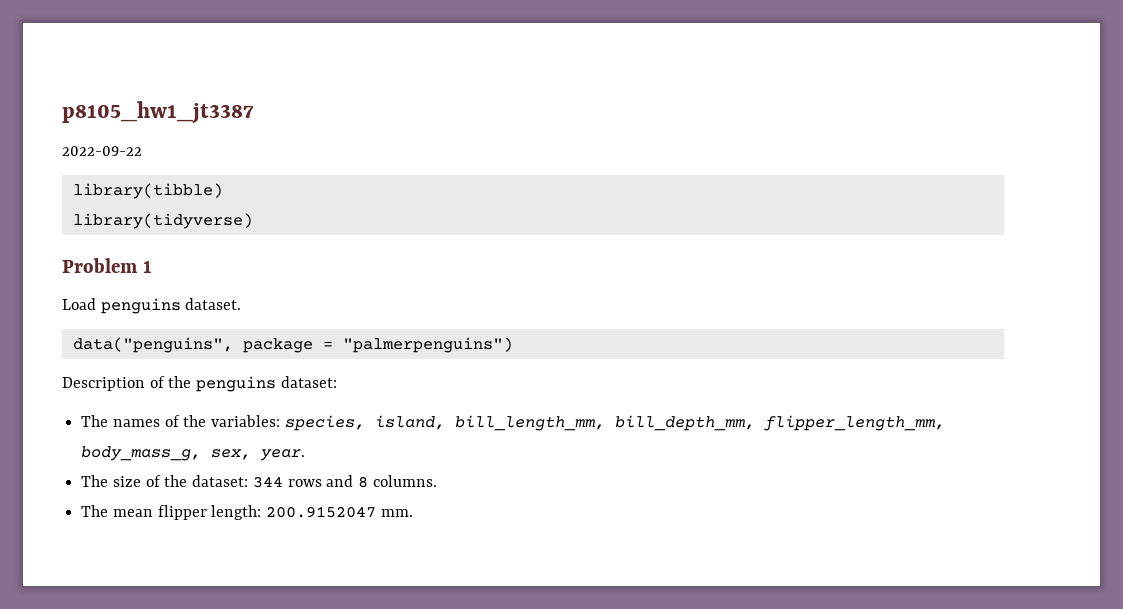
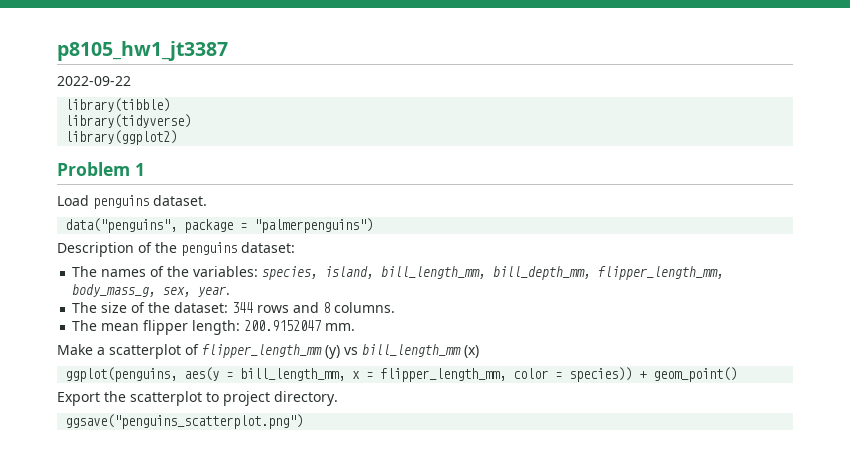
+ library(ggplot2)
+ Make a scatterplot of flipper_length_mm (y) vs bill_length_mm (x)
+ ggplot(penguins, aes(y = bill_length_mm, x = flipper_length_mm, color = species)) + geom_point()
+ Export the scatterplot to project directory.
+ ggsave("penguins_scatterplot.png")

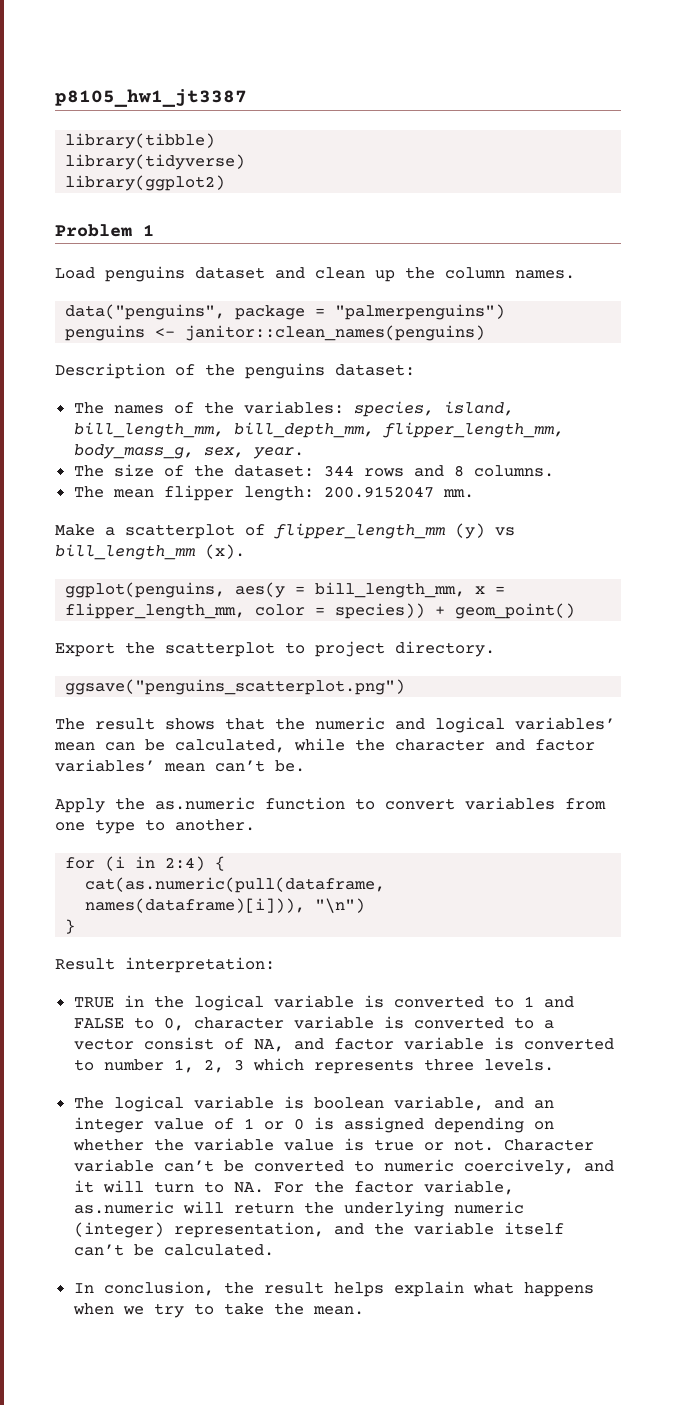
- 2022-09-22
- Load penguins dataset.
+ Load penguins dataset and clean up the column names.
+ penguins <- janitor::clean_names(penguins)
- Make a scatterplot of flipper_length_mm (y) vs bill_length_mm (x)
+ Make a scatterplot of flipper_length_mm (y) vs bill_length_mm (x).
+ The result shows that the numeric and logical variables’ mean can be calculated, while the character and factor variables’ mean can’t be.
+ Apply the as.numeric function to convert variables from one type to another.
+ for (i in 2:4) {
+ cat(as.numeric(pull(dataframe, names(dataframe)[i])), "\n")
+ }
+ Result interpretation:
+ TRUE in the logical variable is converted to 1 and FALSE to 0, character variable is converted to a vector consist of NA, and factor variable is converted to number 1, 2, 3 which represents three levels.
+ The logical variable is boolean variable, and an integer value of 1 or 0 is assigned depending on whether the variable value is true or not. Character variable can’t be converted to numeric coercively, and it will turn to NA. For the factor variable, as.numeric will return the underlying numeric (integer) representation, and the variable itself can’t be calculated.
+ In conclusion, the result helps explain what happens when we try to take the mean.

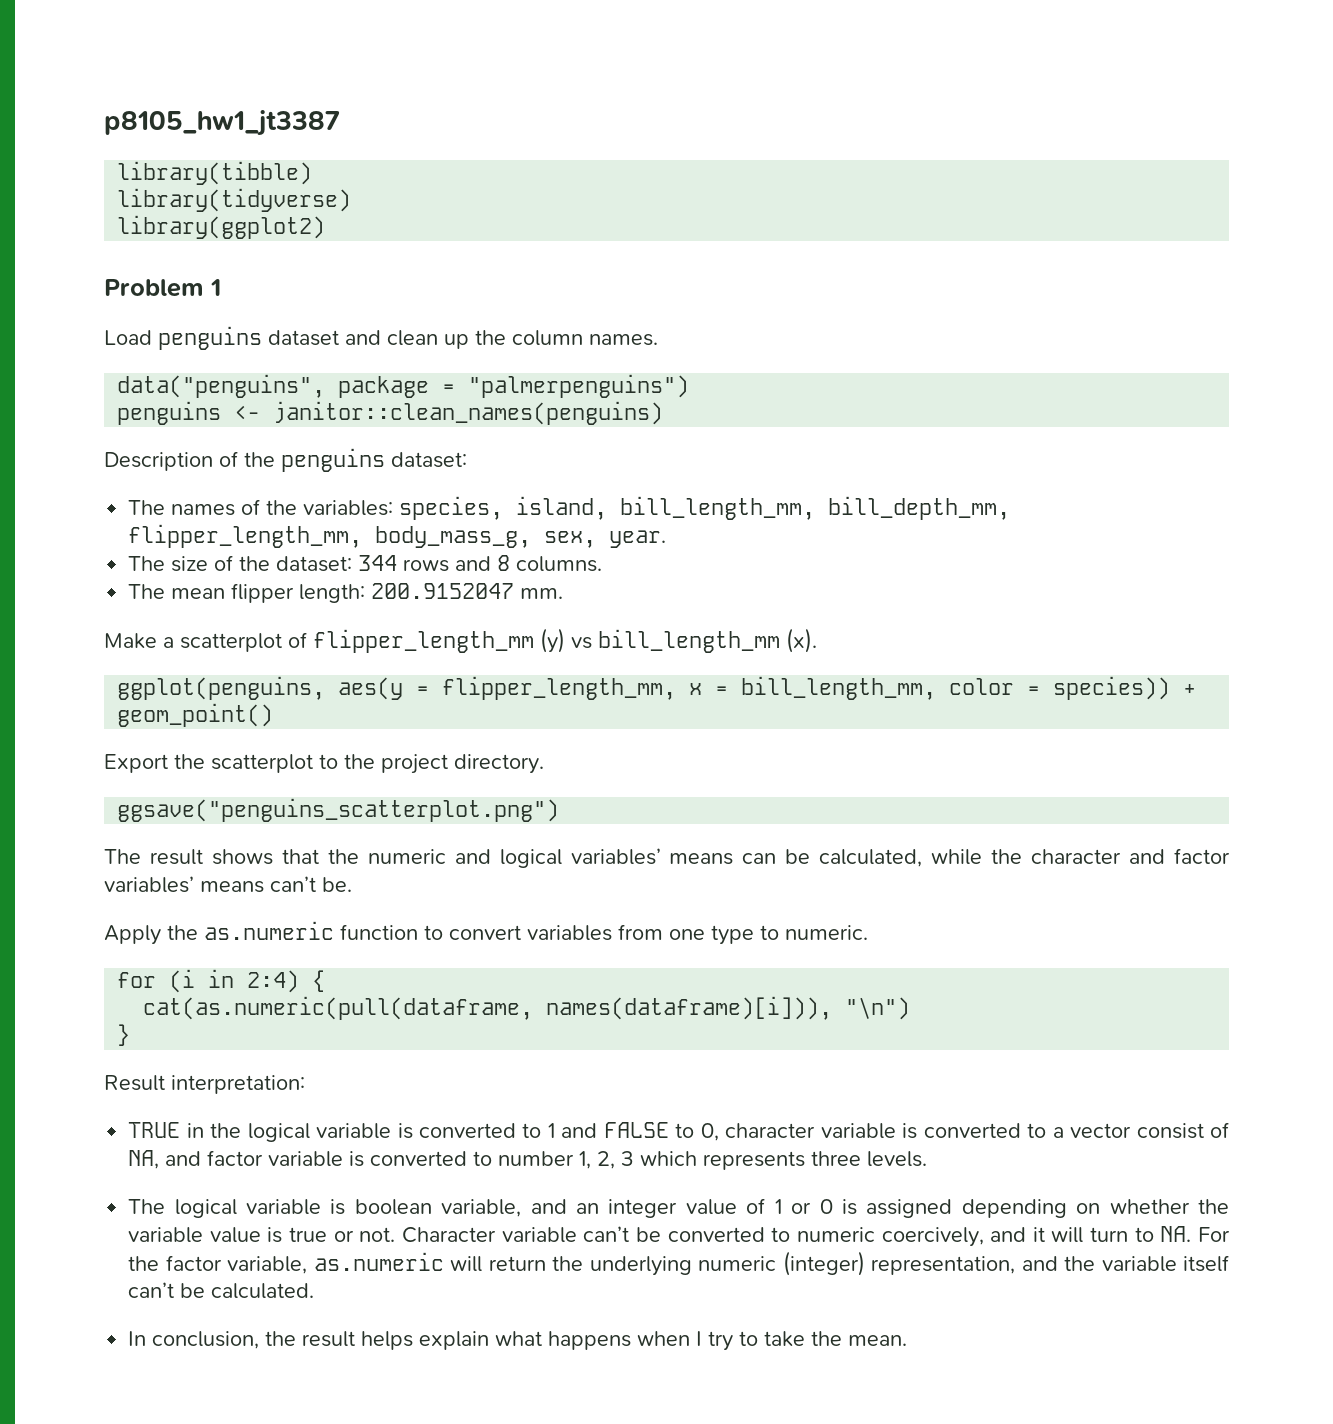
- ggplot(penguins, aes(y = bill_length_mm, x = flipper_length_mm, color = species)) + geom_point()
+ ggplot(penguins, aes(y = flipper_length_mm, x = bill_length_mm, color = species)) + geom_point()
- Export the scatterplot to project directory.
+ Export the scatterplot to the project directory.
- The result shows that the numeric and logical variables’ mean can be calculated, while the character and factor variables’ mean can’t be.
+ The result shows that the numeric and logical variables’ means can be calculated, while the character and factor variables’ means can’t be.
- Apply the as.numeric function to convert variables from one type to another.
+ Apply the as.numeric function to convert variables from one type to numeric.
- In conclusion, the result helps explain what happens when we try to take the mean.
+ In conclusion, the result helps explain what happens when I try to take the mean.

